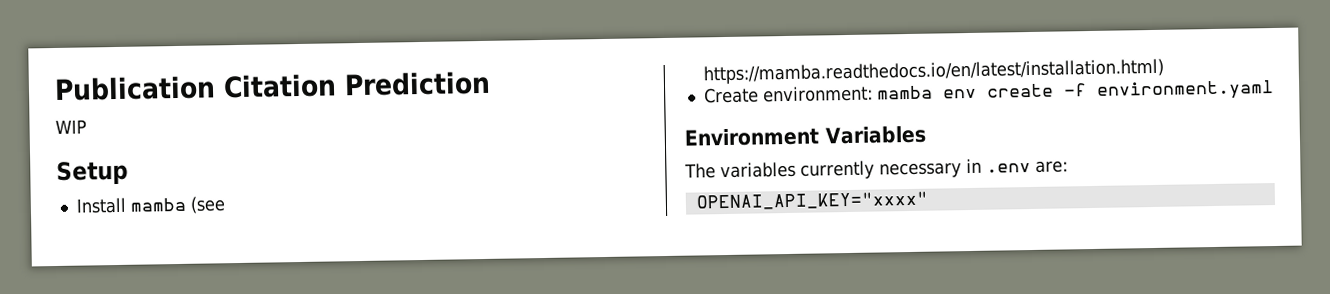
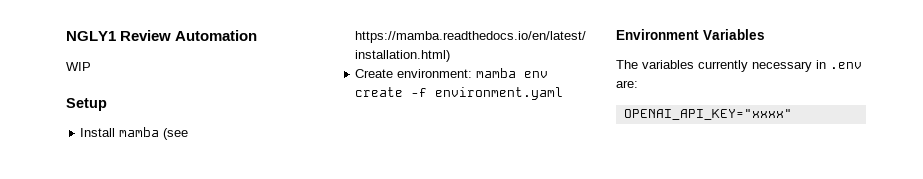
- Publication Citation Prediction
+ NGLY1 Review Automation

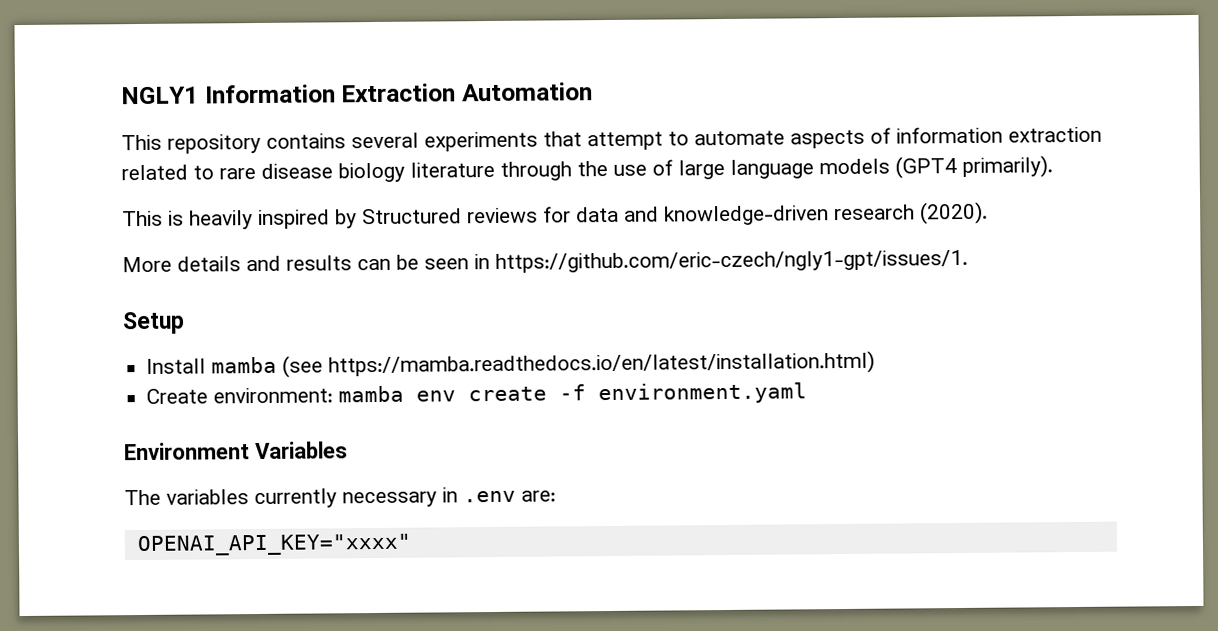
- NGLY1 Review Automation
+ NGLY1 Information Extraction Automation
- WIP
+ This repository contains several experiments that attempt to automate aspects of information extraction related to rare disease biology literature through the use of large language models (GPT4 primarily).
+ This is heavily inspired by Structured reviews for data and knowledge-driven research (2020).
+ More details and results can be seen in https://github.com/eric-czech/ngly1-gpt/issues/1.

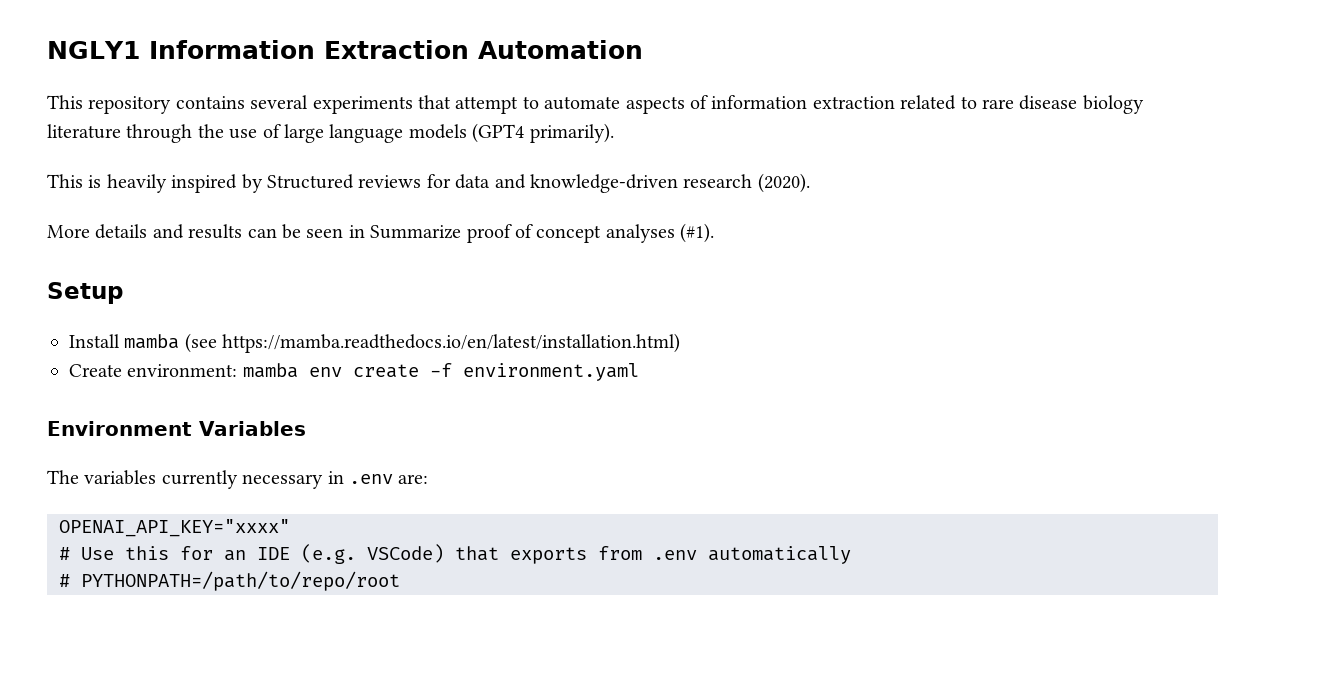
- More details and results can be seen in https://github.com/eric-czech/ngly1-gpt/issues/1.
+ More details and results can be seen in Summarize proof of concept analyses (#1).
+ # Use this for an IDE (e.g. VSCode) that exports from .env automatically
+ # PYTHONPATH=/path/to/repo/root

